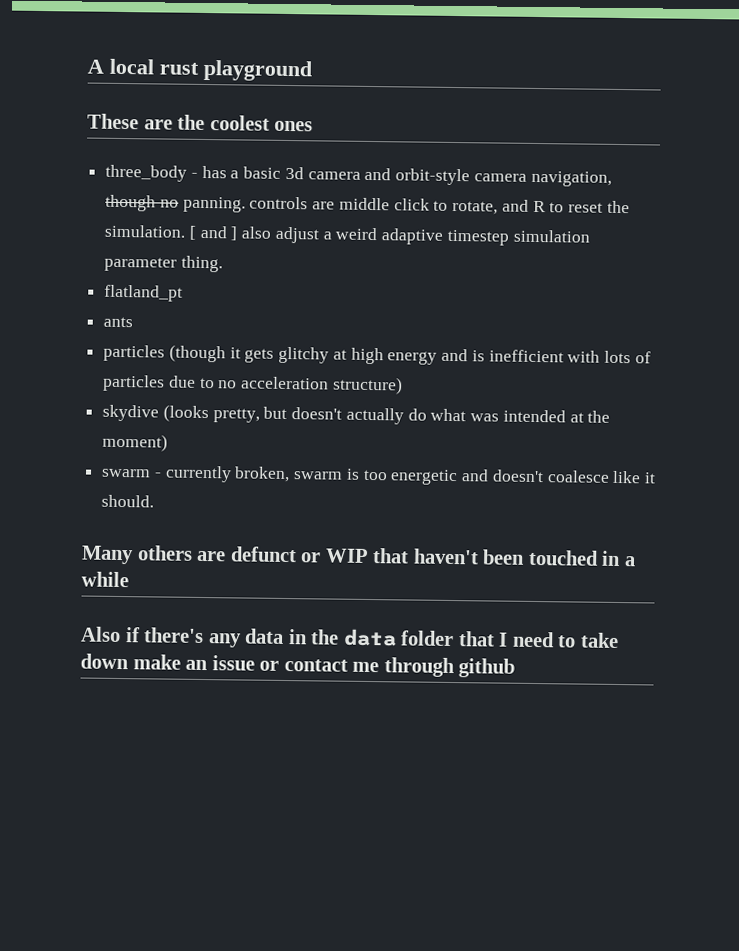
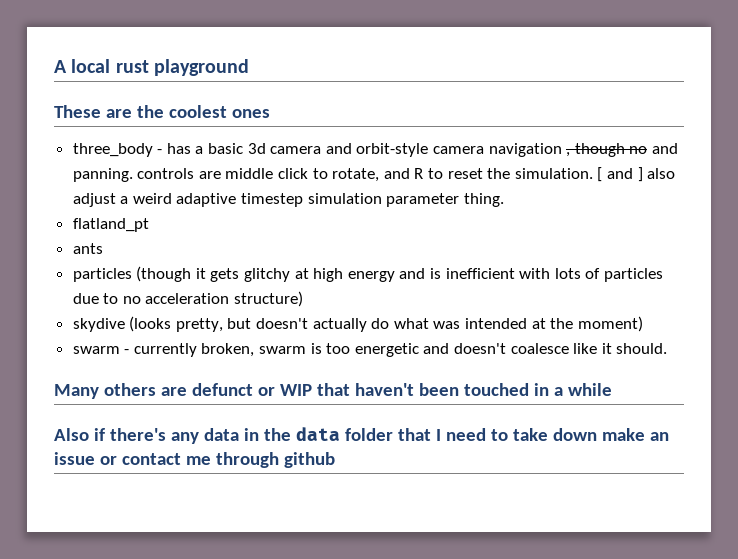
- three_body - has a basic 3d camera and orbit-style camera navigation, though no panning. controls are middle click to rotate, and R to reset the simulation.
+ three_body - has a basic 3d camera and orbit-style camera navigation , though no and panning. controls are middle click to rotate, and R to reset the simulation.

